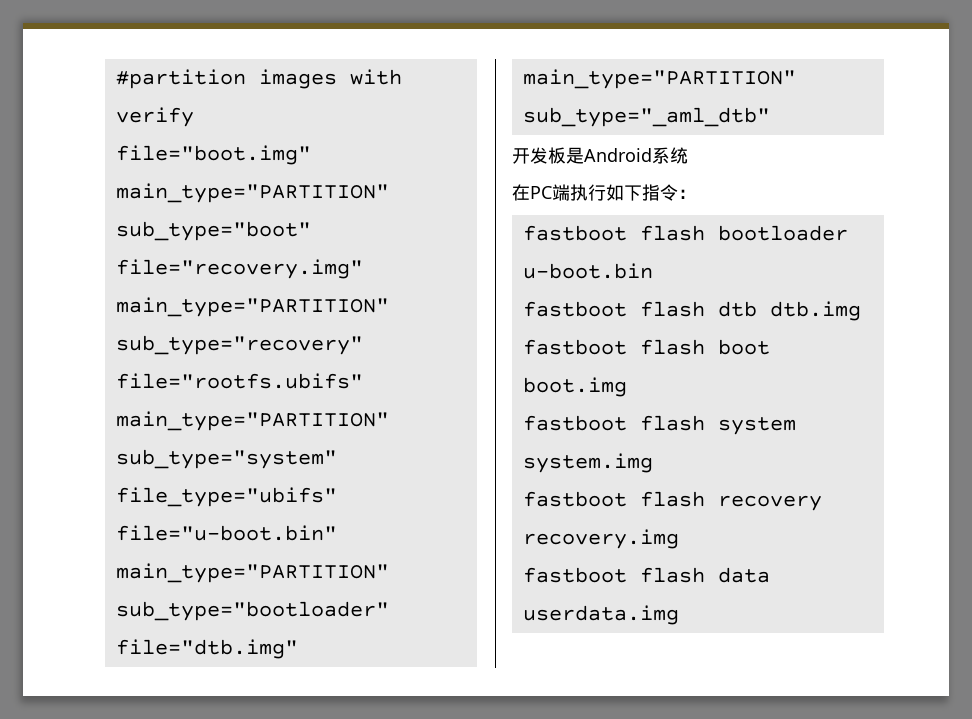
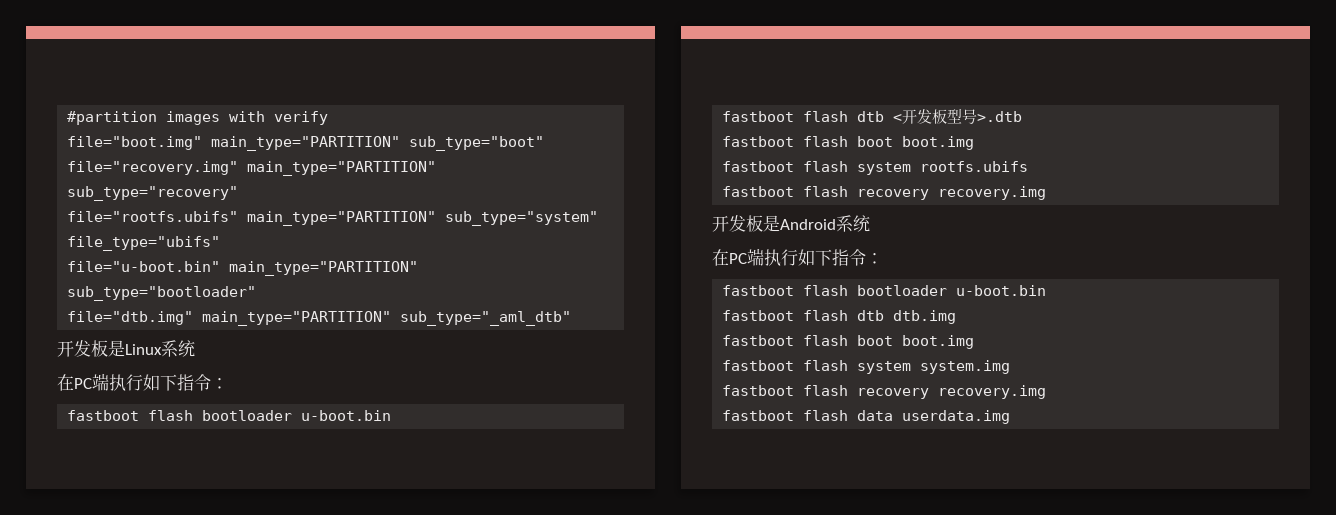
+ 开发板是Linux系统
+ 在PC端执行如下指令：
+ fastboot flash bootloader u-boot.bin
+ fastboot flash dtb <开发板型号>.dtb
+ fastboot flash boot boot.img
+ fastboot flash system rootfs.ubifs
+ fastboot flash recovery recovery.img

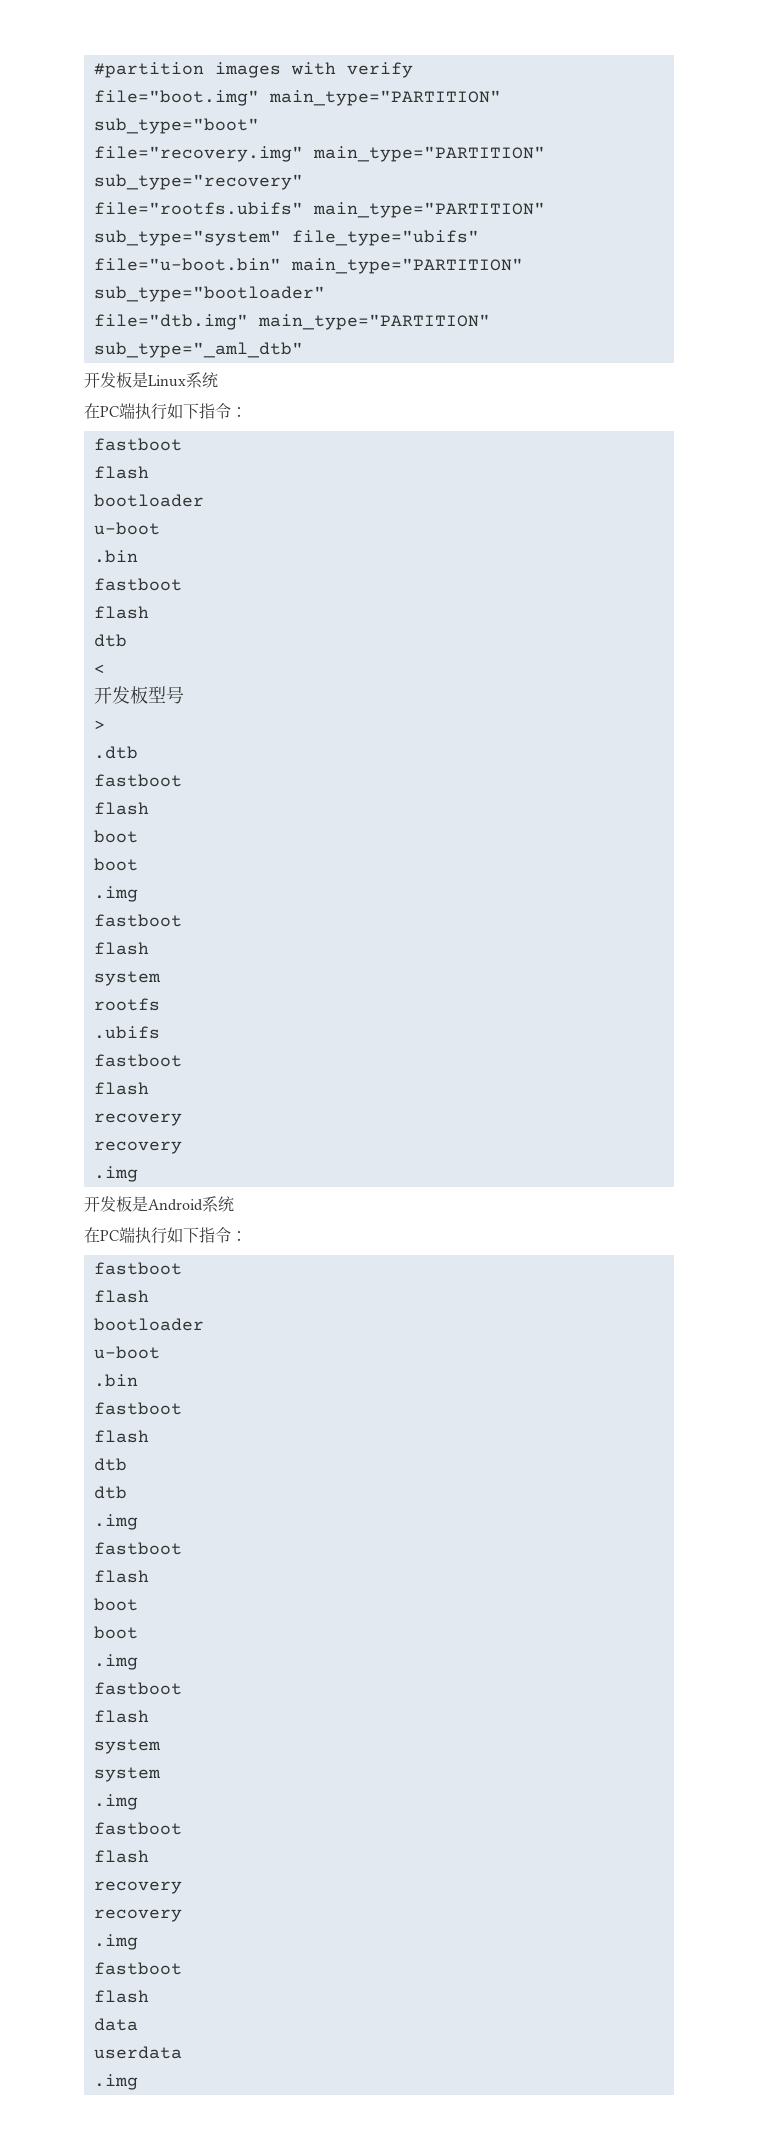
  开发板是Linux系统
  在PC端执行如下指令：
- fastboot flash bootloader u-boot.bin
- fastboot flash dtb <开发板型号>.dtb
- fastboot flash boot boot.img
- fastboot flash system rootfs.ubifs
- fastboot flash recovery recovery.img
+ fastboot
+ flash
+ bootloader
+ u-boot
+ .bin
+ fastboot
+ flash
+ dtb
+ <
+ 开发板型号
+ >
+ .dtb
+ fastboot
+ flash
+ boot
+ boot
+ .img
+ fastboot
+ flash
+ system
+ rootfs
+ .ubifs
+ fastboot
+ flash
+ recovery
+ recovery
+ .img
  开发板是Android系统
  在PC端执行如下指令：
- fastboot flash bootloader u-boot.bin
- fastboot flash dtb dtb.img
- fastboot flash boot boot.img
- fastboot flash system system.img
- fastboot flash recovery recovery.img
- fastboot flash data userdata.img
+ fastboot
+ flash
+ bootloader
+ u-boot
+ .bin
+ fastboot
+ flash
+ dtb
+ dtb
+ .img
+ fastboot
+ flash
+ boot
+ boot
+ .img
+ fastboot
+ flash
+ system
+ system
+ .img
+ fastboot
+ flash
+ recovery
+ recovery
+ .img
+ fastboot
+ flash
+ data
+ userdata
+ .img

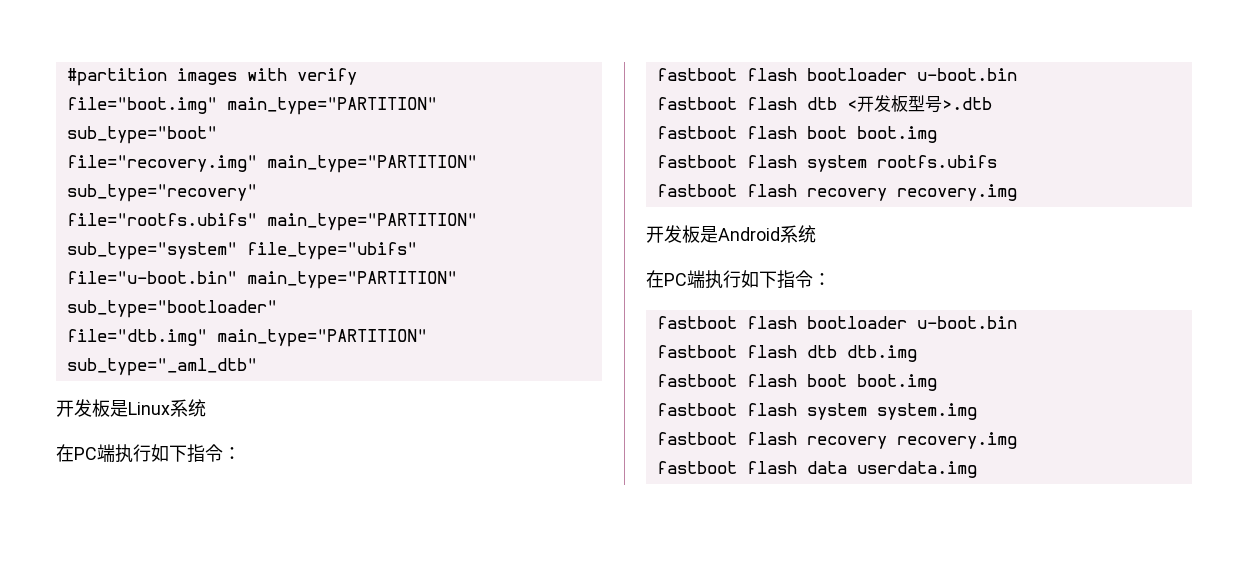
  开发板是Linux系统
  在PC端执行如下指令：
- fastboot
- flash
- bootloader
- u-boot
- .bin
- fastboot
- flash
- dtb
- <
- 开发板型号
- >
- .dtb
- fastboot
- flash
- boot
- boot
- .img
- fastboot
- flash
- system
- rootfs
- .ubifs
- fastboot
- flash
- recovery
- recovery
- .img
+ fastboot flash bootloader u-boot.bin
+ fastboot flash dtb <开发板型号>.dtb
+ fastboot flash boot boot.img
+ fastboot flash system rootfs.ubifs
+ fastboot flash recovery recovery.img
  开发板是Android系统
  在PC端执行如下指令：
- fastboot
- flash
- bootloader
- u-boot
- .bin
- fastboot
- flash
- dtb
- dtb
- .img
- fastboot
- flash
- boot
- boot
- .img
- fastboot
- flash
- system
- system
- .img
- fastboot
- flash
- recovery
- recovery
- .img
- fastboot
- flash
- data
- userdata
- .img
+ fastboot flash bootloader u-boot.bin
+ fastboot flash dtb dtb.img
+ fastboot flash boot boot.img
+ fastboot flash system system.img
+ fastboot flash recovery recovery.img
+ fastboot flash data userdata.img

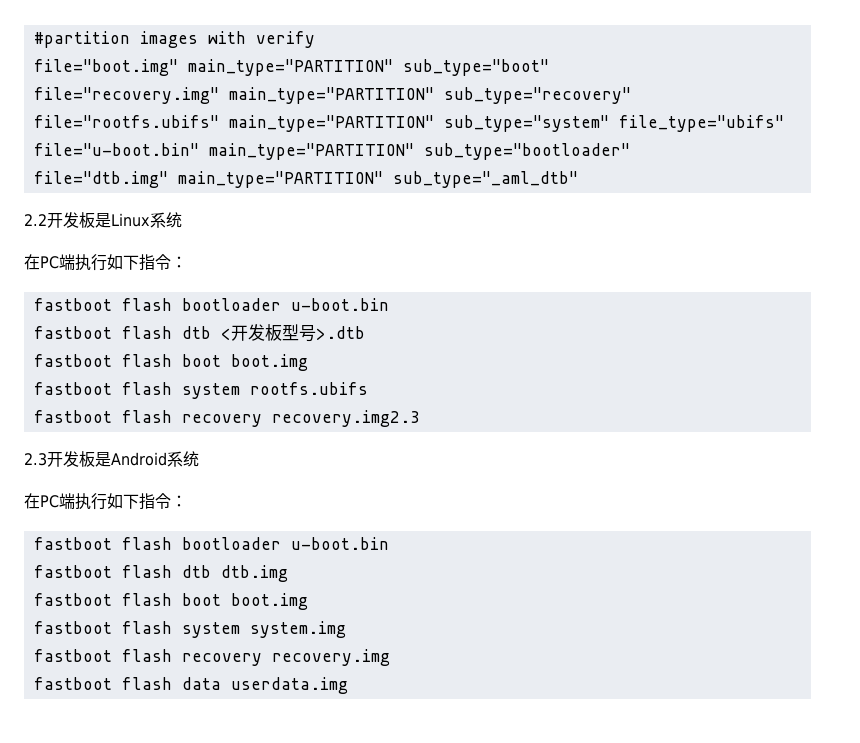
- 开发板是Linux系统
+ 2.2开发板是Linux系统
  fastboot flash system rootfs.ubifs
- fastboot flash recovery recovery.img
- 开发板是Android系统
+ fastboot flash recovery recovery.img2.3
+ 2.3开发板是Android系统

